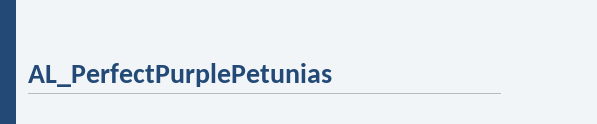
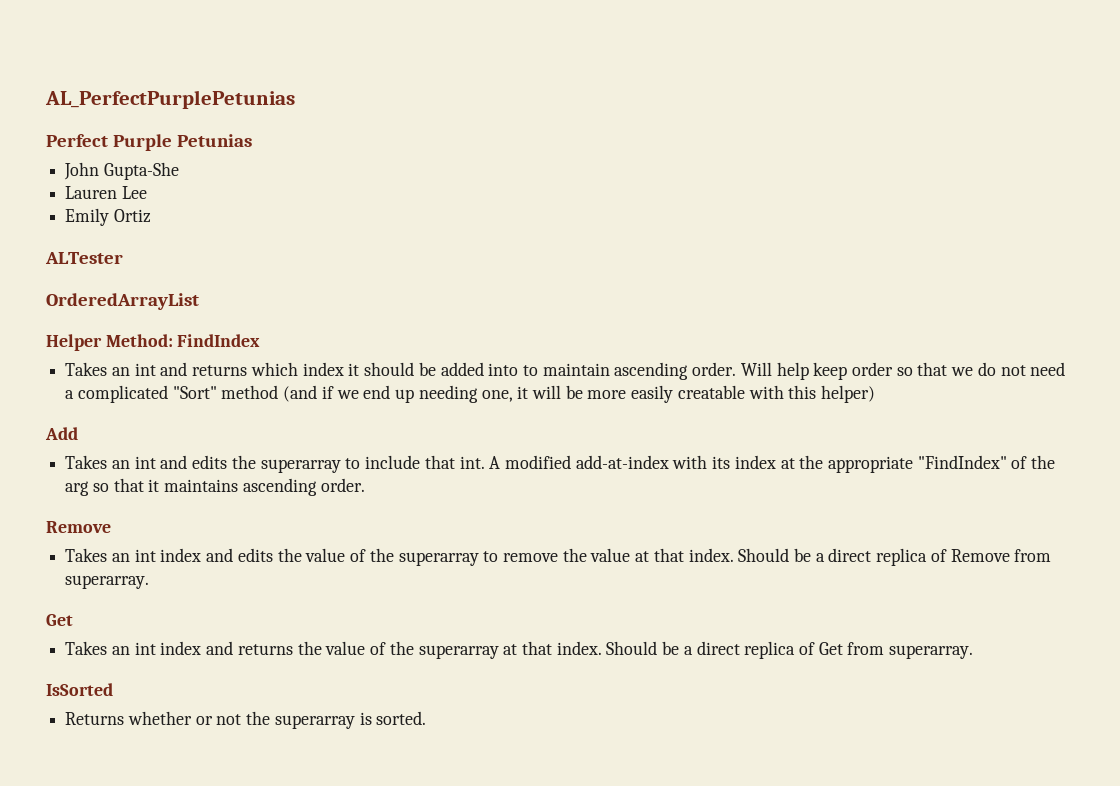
+ Perfect Purple Petunias
+ John Gupta-She
+ Lauren Lee
+ Emily Ortiz
+ ALTester
+ OrderedArrayList
+ Helper Method: FindIndex
+ Takes an int and returns which index it should be added into to maintain ascending order. Will help keep order so that we do not need a complicated "Sort" method (and if we end up needing one, it will be more easily creatable with this helper)
+ Add
+ Takes an int and edits the superarray to include that int. A modified add-at-index with its index at the appropriate "FindIndex" of the arg so that it maintains ascending order.
+ Remove
+ Takes an int index and edits the value of the superarray to remove the value at that index. Should be a direct replica of Remove from superarray.
+ Get
+ Takes an int index and returns the value of the superarray at that index. Should be a direct replica of Get from superarray.
+ IsSorted
+ Returns whether or not the superarray is sorted.

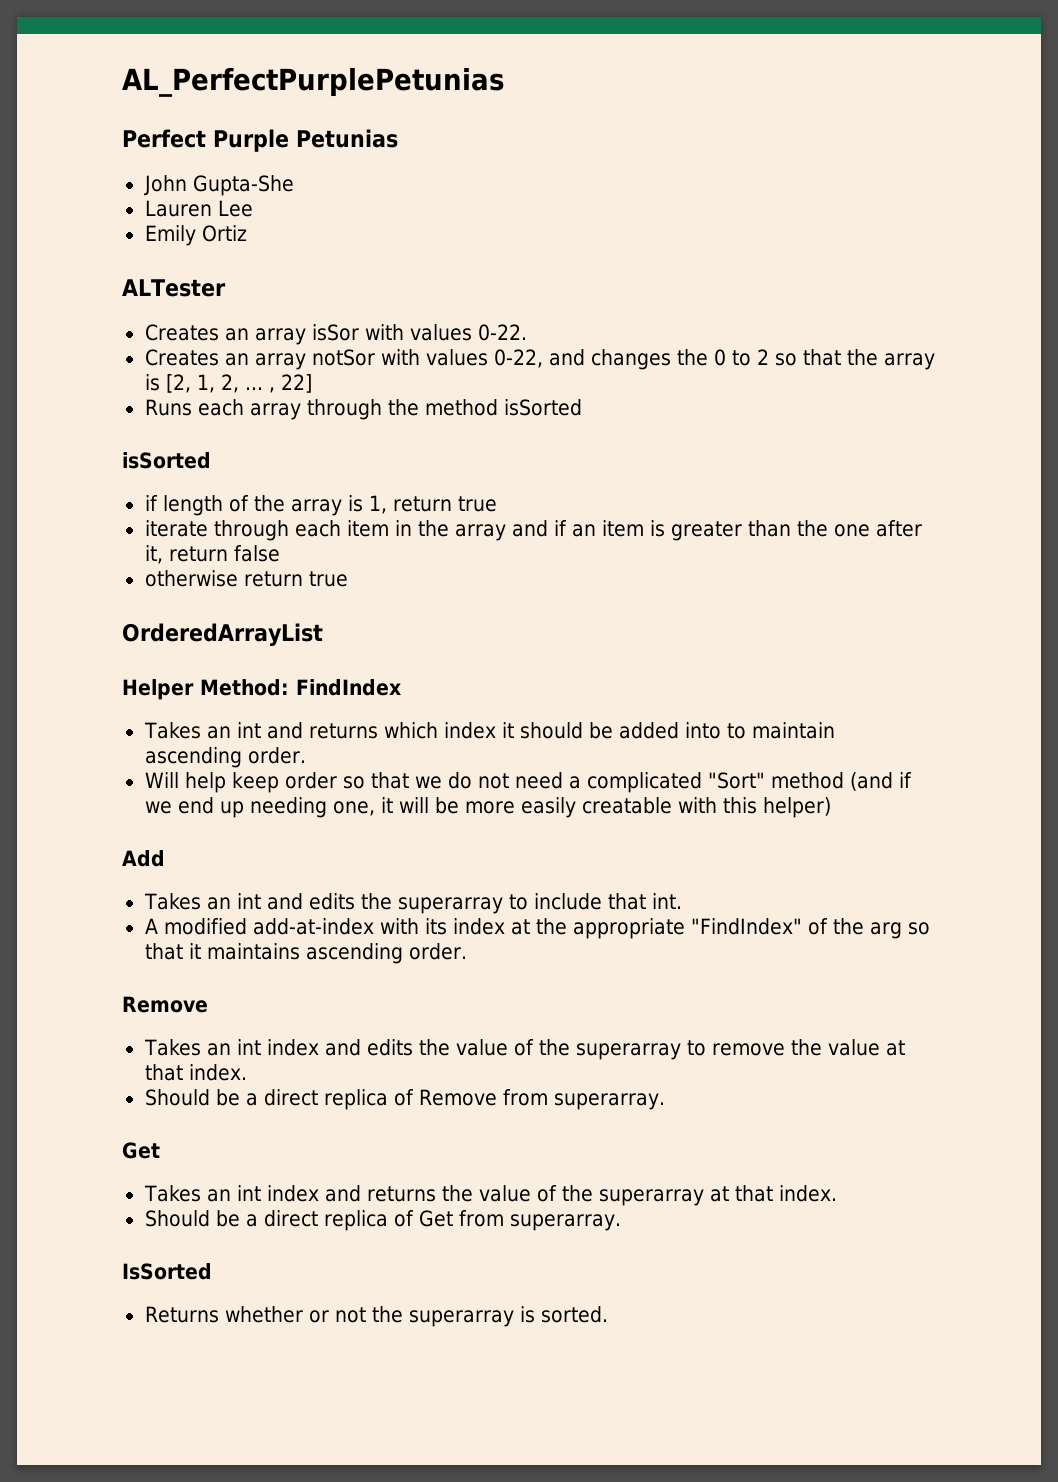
+ Creates an array isSor with values 0-22.
+ Creates an array notSor with values 0-22, and changes the 0 to 2 so that the array is [2, 1, 2, ... , 22]
+ Runs each array through the method isSorted
+ isSorted
+ if length of the array is 1, return true
+ iterate through each item in the array and if an item is greater than the one after it, return false
+ otherwise return true
- Takes an int and returns which index it should be added into to maintain ascending order. Will help keep order so that we do not need a complicated "Sort" method (and if we end up needing one, it will be more easily creatable with this helper)
+ Takes an int and returns which index it should be added into to maintain ascending order.
+ Will help keep order so that we do not need a complicated "Sort" method (and if we end up needing one, it will be more easily creatable with this helper)
- Takes an int and edits the superarray to include that int. A modified add-at-index with its index at the appropriate "FindIndex" of the arg so that it maintains ascending order.
+ Takes an int and edits the superarray to include that int.
+ A modified add-at-index with its index at the appropriate "FindIndex" of the arg so that it maintains ascending order.
- Takes an int index and edits the value of the superarray to remove the value at that index. Should be a direct replica of Remove from superarray.
+ Takes an int index and edits the value of the superarray to remove the value at that index.
+ Should be a direct replica of Remove from superarray.
- Takes an int index and returns the value of the superarray at that index. Should be a direct replica of Get from superarray.
+ Takes an int index and returns the value of the superarray at that index.
+ Should be a direct replica of Get from superarray.

